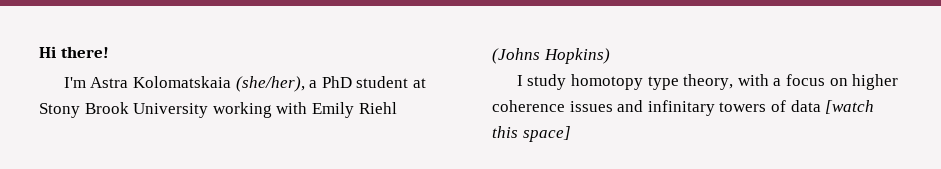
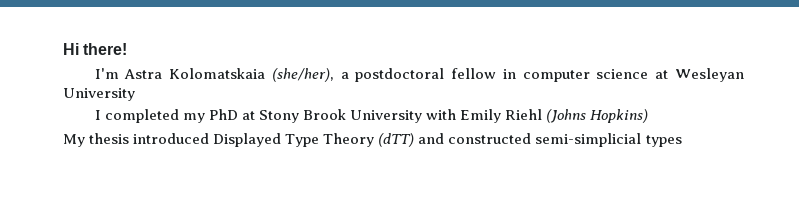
- I'm Astra Kolomatskaia (she/her), a PhD student at Stony Brook University working with Emily Riehl (Johns Hopkins)
+ I'm Astra Kolomatskaia (she/her), a postdoctoral fellow in computer science at Wesleyan University
+ I completed my PhD at Stony Brook University with Emily Riehl (Johns Hopkins)
- I study homotopy type theory, with a focus on higher coherence issues and infinitary towers of data [watch this space]
+ My thesis introduced Displayed Type Theory (dTT) and constructed semi-simplicial types

